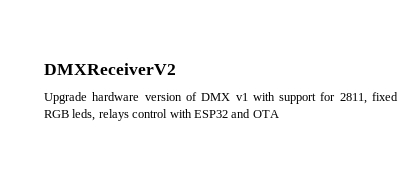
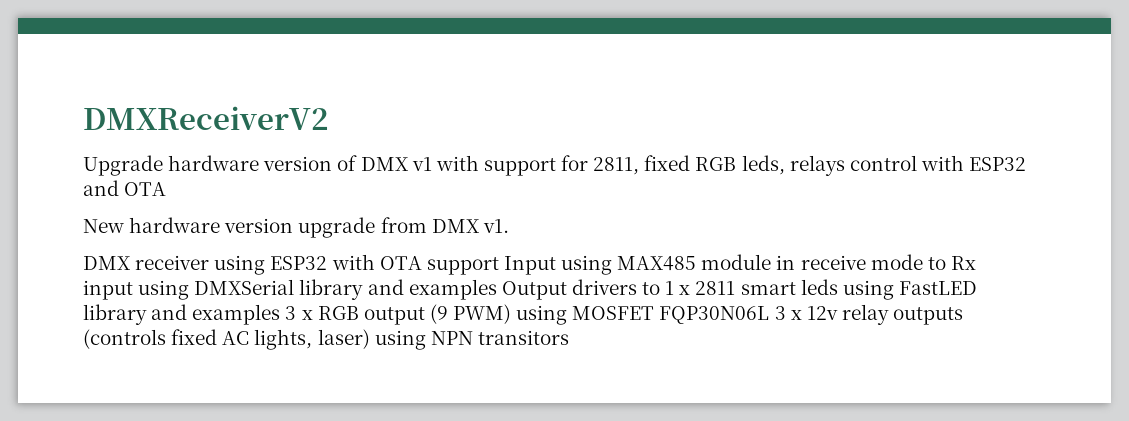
+ New hardware version upgrade from DMX v1.
+ DMX receiver using ESP32 with OTA support Input using MAX485 module in receive mode to Rx input using DMXSerial library and examples Output drivers to 1 x 2811 smart leds using FastLED library and examples 3 x RGB output (9 PWM) using MOSFET FQP30N06L 3 x 12v relay outputs (controls fixed AC lights, laser) using NPN transitors

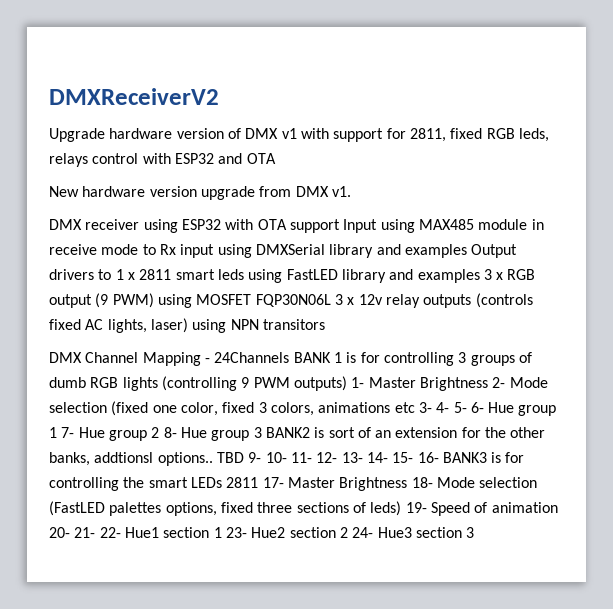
+ DMX Channel Mapping - 24Channels BANK 1 is for controlling 3 groups of dumb RGB lights (controlling 9 PWM outputs) 1- Master Brightness 2- Mode selection (fixed one color, fixed 3 colors, animations etc 3- 4- 5- 6- Hue group 1 7- Hue group 2 8- Hue group 3 BANK2 is sort of an extension for the other banks, addtionsl options.. TBD 9- 10- 11- 12- 13- 14- 15- 16- BANK3 is for controlling the smart LEDs 2811 17- Master Brightness 18- Mode selection (FastLED palettes options, fixed three sections of leds) 19- Speed of animation 20- 21- 22- Hue1 section 1 23- Hue2 section 2 24- Hue3 section 3

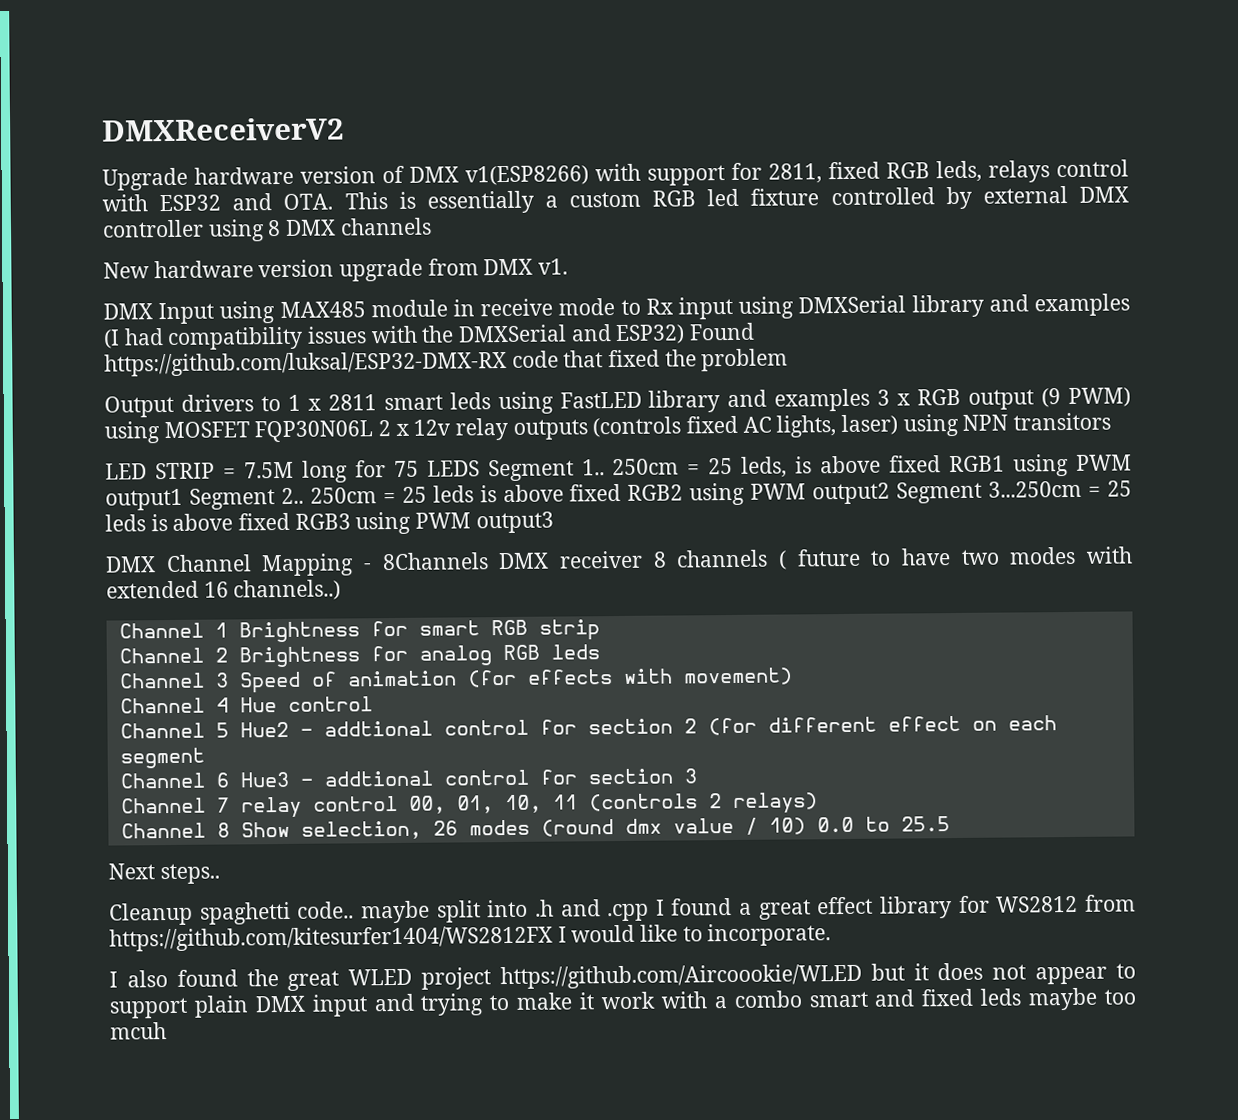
- Upgrade hardware version of DMX v1 with support for 2811, fixed RGB leds, relays control with ESP32 and OTA
+ Upgrade hardware version of DMX v1(ESP8266) with support for 2811, fixed RGB leds, relays control with ESP32 and OTA. This is essentially a custom RGB led fixture controlled by external DMX controller using 8 DMX channels
- DMX receiver using ESP32 with OTA support Input using MAX485 module in receive mode to Rx input using DMXSerial library and examples Output drivers to 1 x 2811 smart leds using FastLED library and examples 3 x RGB output (9 PWM) using MOSFET FQP30N06L 3 x 12v relay outputs (controls fixed AC lights, laser) using NPN transitors
+ DMX Input using MAX485 module in receive mode to Rx input using DMXSerial library and examples (I had compatibility issues with the DMXSerial and ESP32) Found https://github.com/luksal/ESP32-DMX-RX code that fixed the problem
+ Output drivers to 1 x 2811 smart leds using FastLED library and examples 3 x RGB output (9 PWM) using MOSFET FQP30N06L 2 x 12v relay outputs (controls fixed AC lights, laser) using NPN transitors
- DMX Channel Mapping - 24Channels BANK 1 is for controlling 3 groups of dumb RGB lights (controlling 9 PWM outputs) 1- Master Brightness 2- Mode selection (fixed one color, fixed 3 colors, animations etc 3- 4- 5- 6- Hue group 1 7- Hue group 2 8- Hue group 3 BANK2 is sort of an extension for the other banks, addtionsl options.. TBD 9- 10- 11- 12- 13- 14- 15- 16- BANK3 is for controlling the smart LEDs 2811 17- Master Brightness 18- Mode selection (FastLED palettes options, fixed three sections of leds) 19- Speed of animation 20- 21- 22- Hue1 section 1 23- Hue2 section 2 24- Hue3 section 3
+ LED STRIP = 7.5M long for 75 LEDS Segment 1.. 250cm = 25 leds, is above fixed RGB1 using PWM output1 Segment 2.. 250cm = 25 leds is above fixed RGB2 using PWM output2 Segment 3...250cm = 25 leds is above fixed RGB3 using PWM output3
+ DMX Channel Mapping - 8Channels DMX receiver 8 channels ( future to have two modes with extended 16 channels..)
+ Channel 1 Brightness for smart RGB strip
+ Channel 2 Brightness for analog RGB leds
+ Channel 3 Speed of animation (for effects with movement)
+ Channel 4 Hue control
+ Channel 5 Hue2 - addtional control for section 2 (for different effect on each segment
+ Channel 6 Hue3 - addtional control for section 3
+ Channel 7 relay control 00, 01, 10, 11 (controls 2 relays)
+ Channel 8 Show selection, 26 modes (round dmx value / 10) 0.0 to 25.5
+ Next steps..
+ Cleanup spaghetti code.. maybe split into .h and .cpp I found a great effect library for WS2812 from https://github.com/kitesurfer1404/WS2812FX I would like to incorporate.
+ I also found the great WLED project https://github.com/Aircoookie/WLED but it does not appear to support plain DMX input and trying to make it work with a combo smart and fixed leds maybe too mcuh

